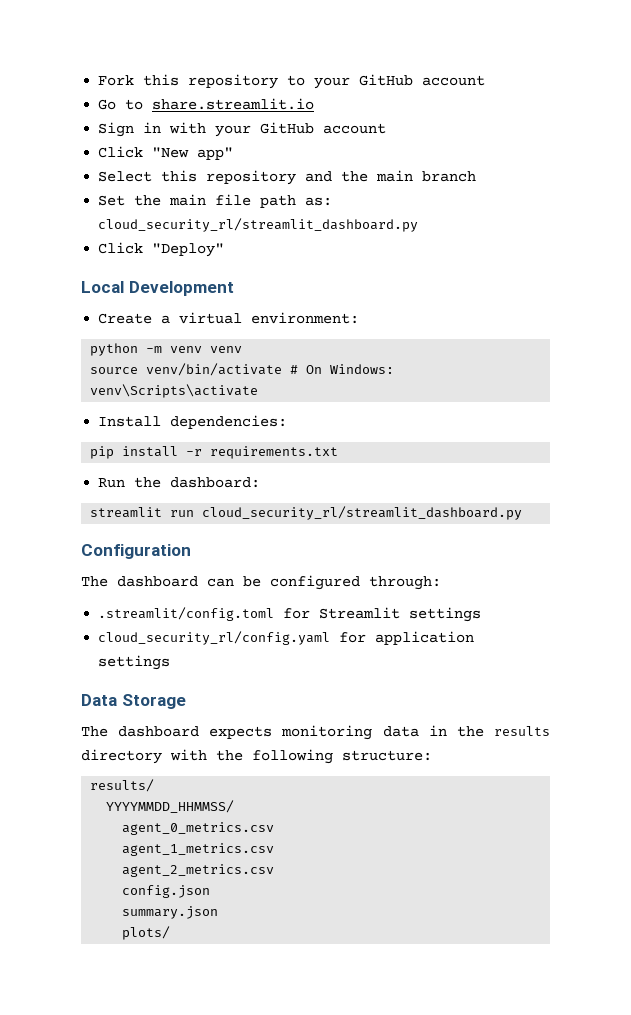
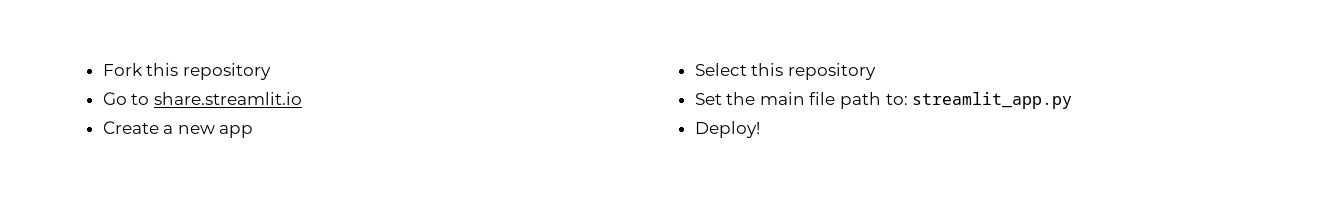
- Fork this repository to your GitHub account
+ Fork this repository
- Sign in with your GitHub account
- Click "New app"
+ Create a new app
- Select this repository and the main branch
+ Select this repository
- Set the main file path as: cloud_security_rl/streamlit_dashboard.py
- Click "Deploy"
- Local Development
- Create a virtual environment:
- python -m venv venv
- source venv/bin/activate # On Windows: venv\Scripts\activate
- Install dependencies:
- pip install -r requirements.txt
- Run the dashboard:
- streamlit run cloud_security_rl/streamlit_dashboard.py
- Configuration
- The dashboard can be configured through:
- .streamlit/config.toml for Streamlit settings
- cloud_security_rl/config.yaml for application settings
- Data Storage
- The dashboard expects monitoring data in the results directory with the following structure:
- results/
- YYYYMMDD_HHMMSS/
- agent_0_metrics.csv
- agent_1_metrics.csv
- agent_2_metrics.csv
- config.json
- summary.json
- plots/
+ Set the main file path to: streamlit_app.py
+ Deploy!

